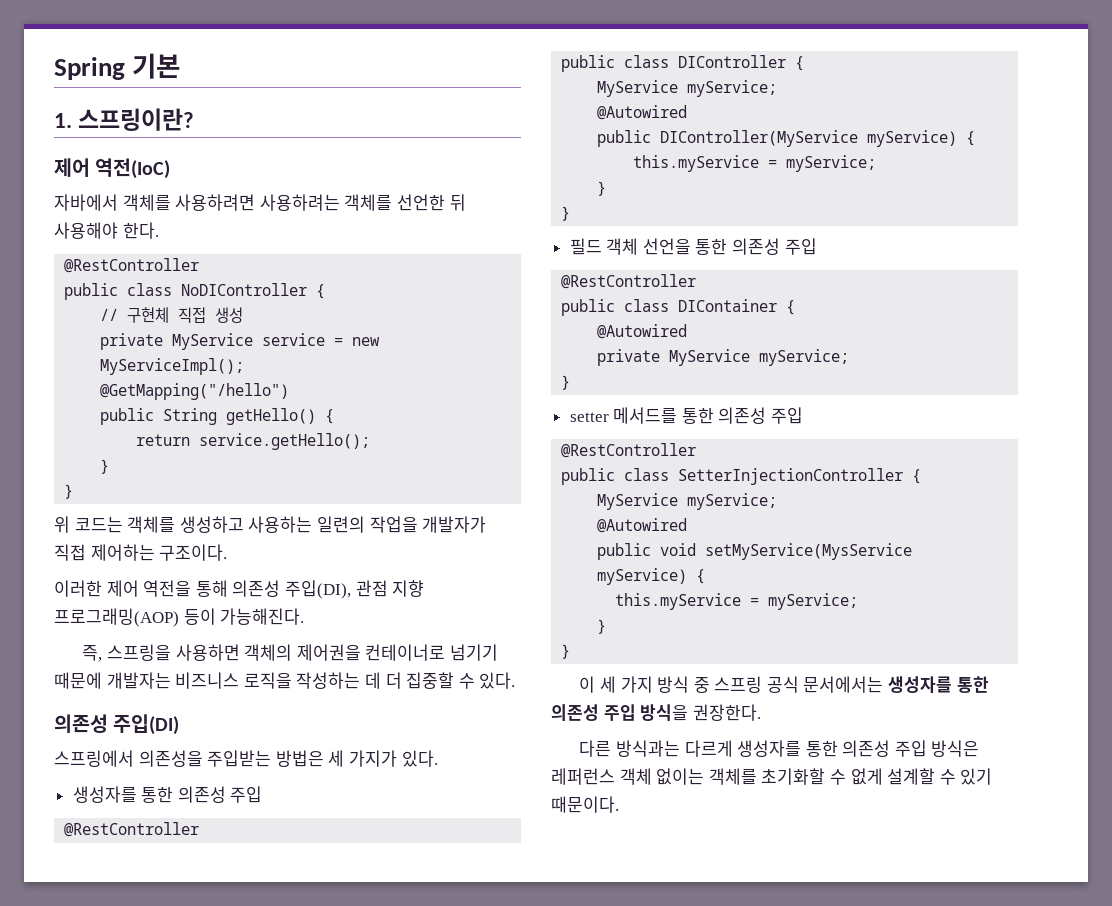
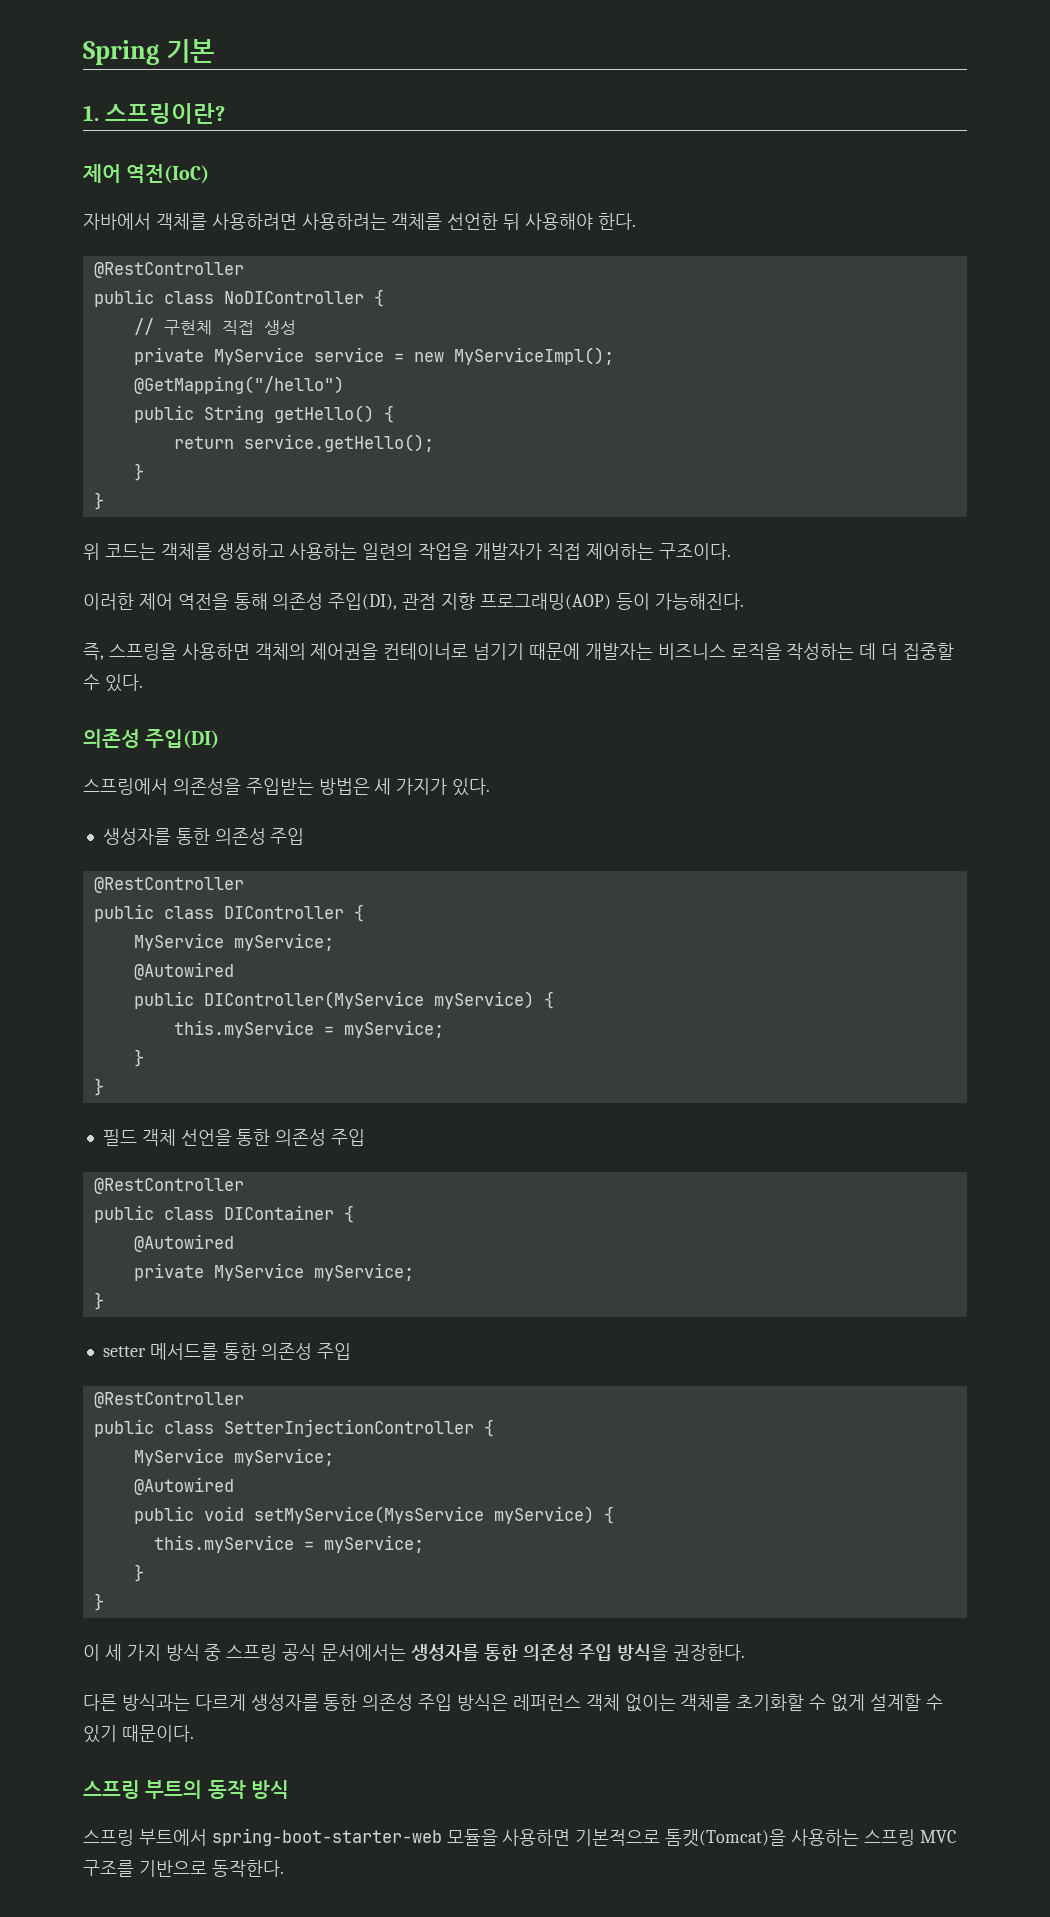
+ 스프링 부트의 동작 방식
+ 스프링 부트에서 spring-boot-starter-web 모듈을 사용하면 기본적으로 톰캣(Tomcat)을 사용하는 스프링 MVC 구조를 기반으로 동작한다.

